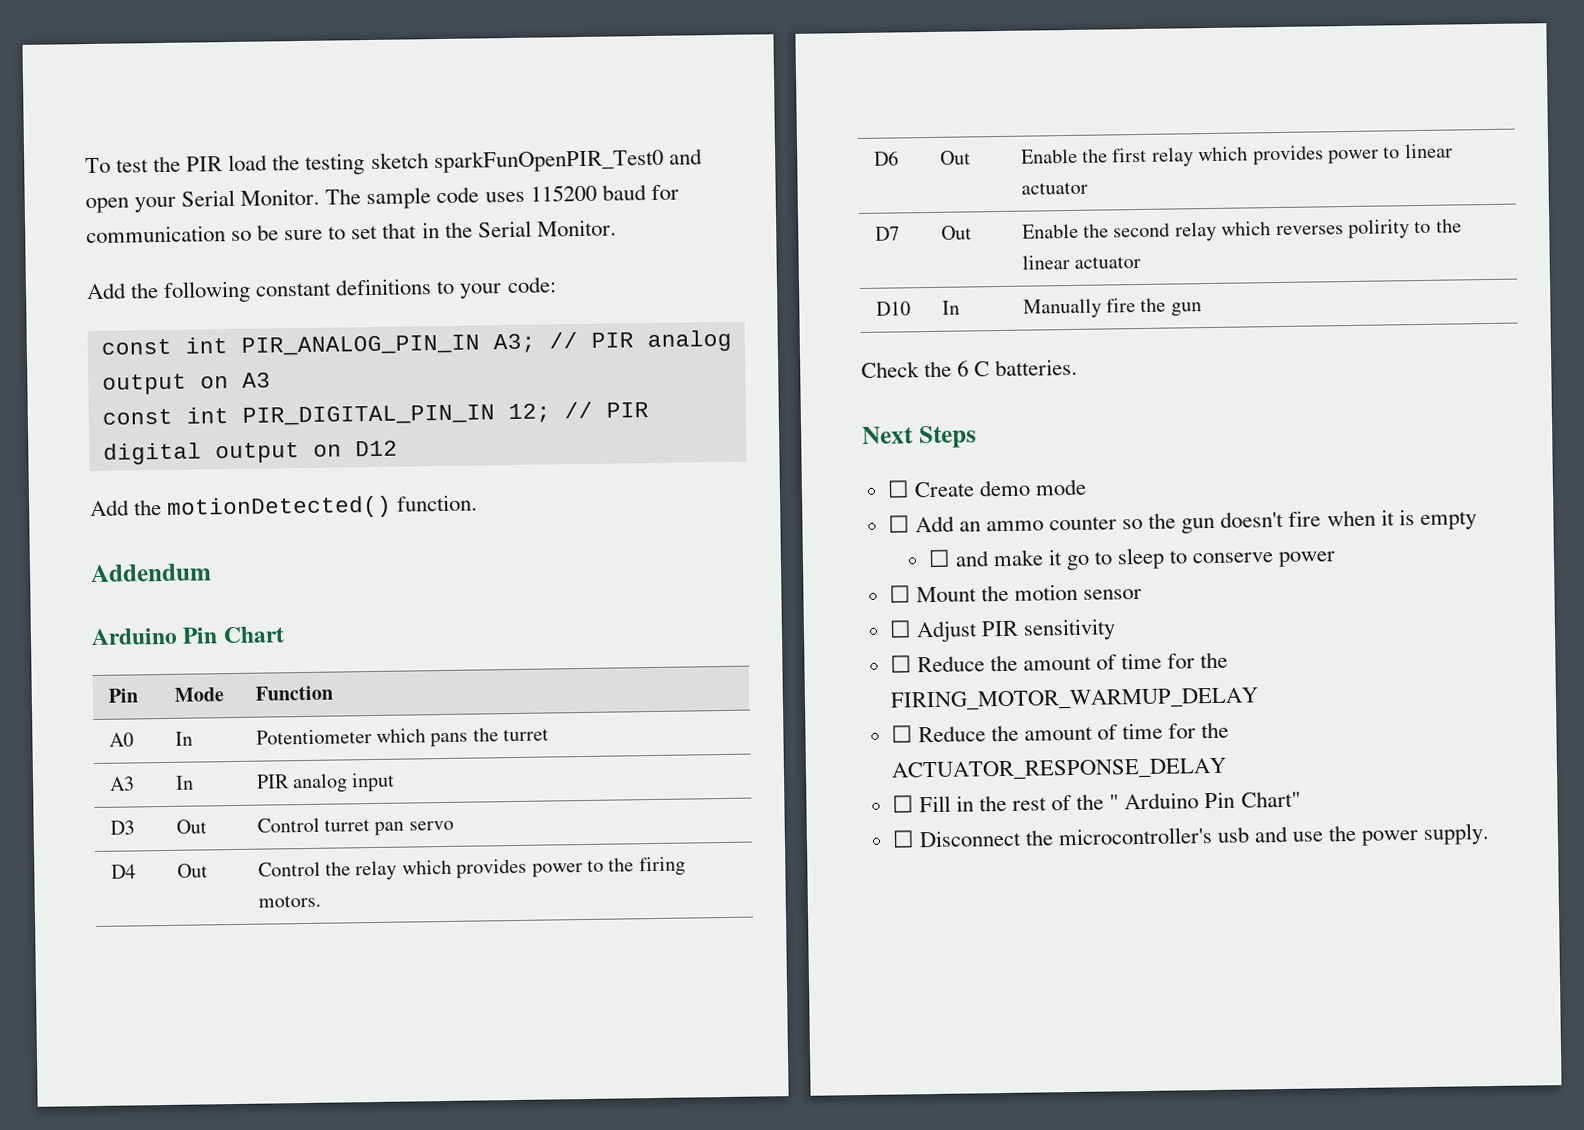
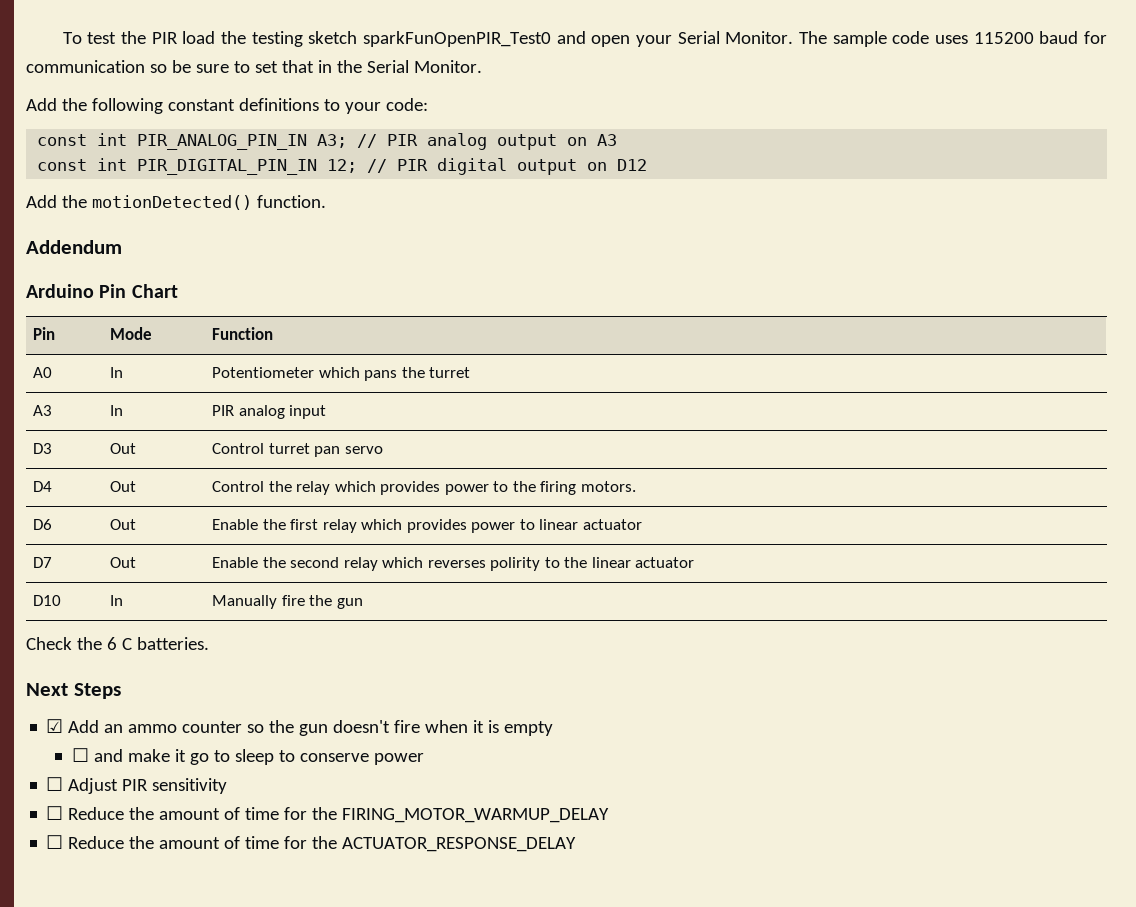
- ☐ Create demo mode
- ☐ Add an ammo counter so the gun doesn't fire when it is empty
+ ☑ Add an ammo counter so the gun doesn't fire when it is empty
- ☐ Mount the motion sensor
- ☐ Fill in the rest of the " Arduino Pin Chart"
- ☐ Disconnect the microcontroller's usb and use the power supply.

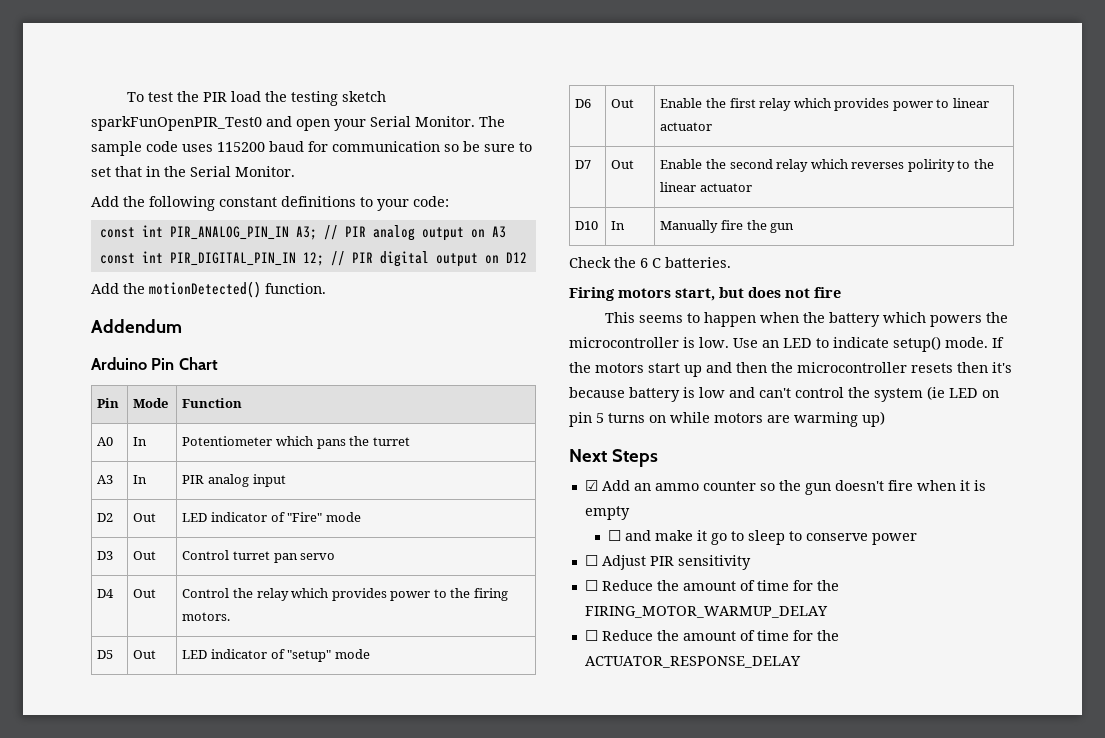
+ D2 | Out | LED indicator of "Fire" mode
+ D5 | Out | LED indicator of "setup" mode
+ Firing motors start, but does not fire
+ This seems to happen when the battery which powers the microcontroller is low. Use an LED to indicate setup() mode. If the motors start up and then the microcontroller resets then it's because battery is low and can't control the system (ie LED on pin 5 turns on while motors are warming up)

